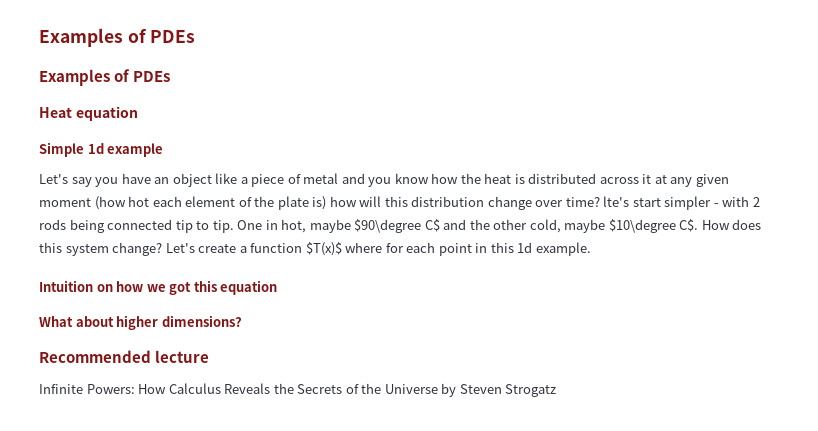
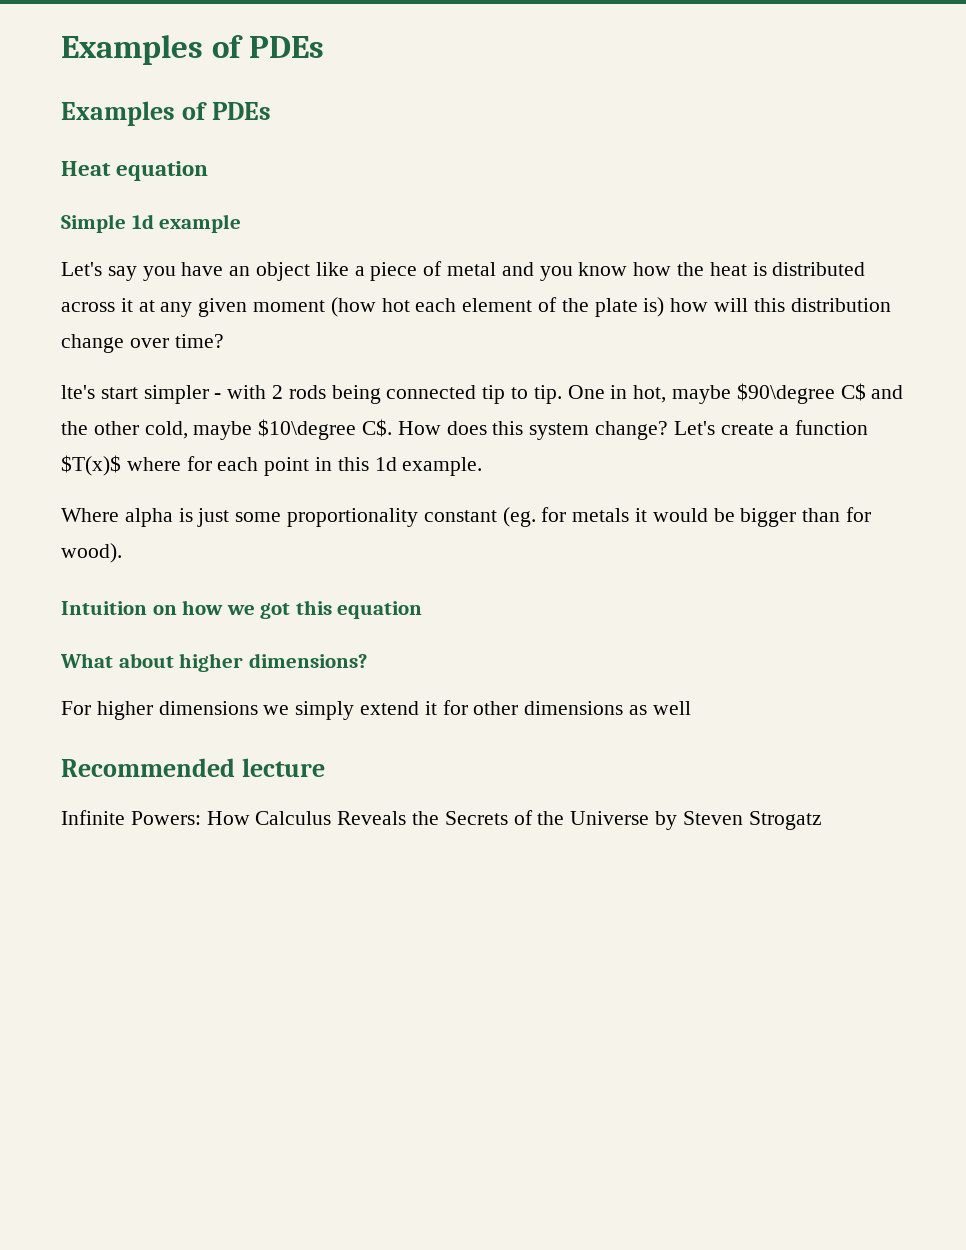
- Let's say you have an object like a piece of metal and you know how the heat is distributed across it at any given moment (how hot each element of the plate is) how will this distribution change over time? lte's start simpler - with 2 rods being connected tip to tip.
+ Let's say you have an object like a piece of metal and you know how the heat is distributed across it at any given moment (how hot each element of the plate is) how will this distribution change over time?
+ lte's start simpler - with 2 rods being connected tip to tip.
+ Where alpha is just some proportionality constant (eg. for metals it would be bigger than for wood).
+ For higher dimensions we simply extend it for other dimensions as well

